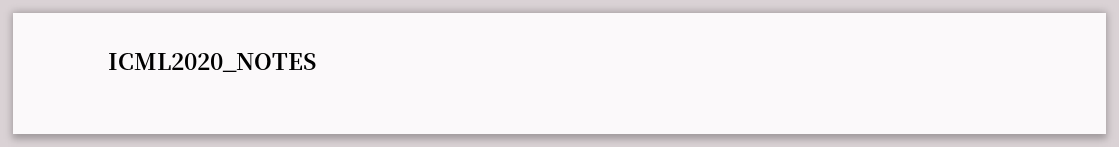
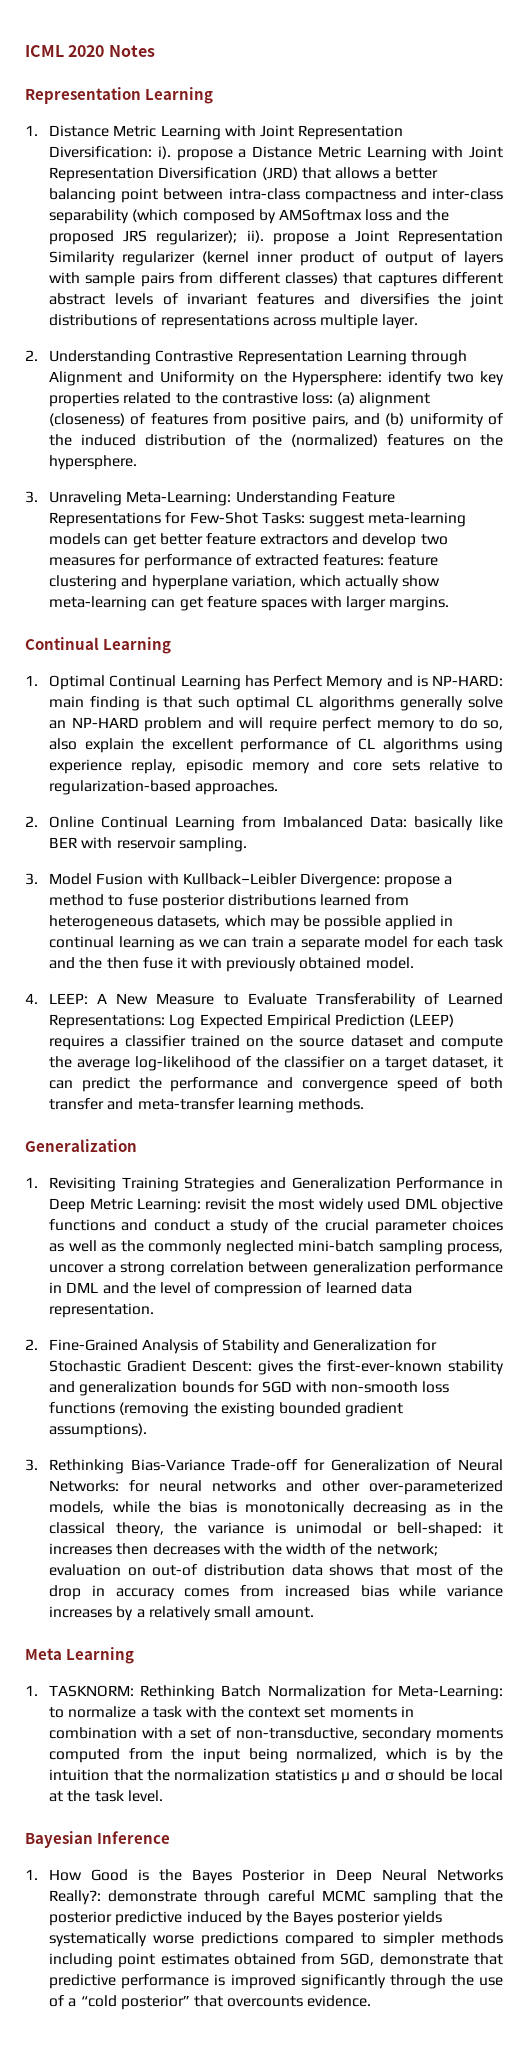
- ICML2020_NOTES
+ ICML 2020 Notes
+ Representation Learning
+ 1. Distance Metric Learning with Joint Representation Diversification: i). propose a Distance Metric Learning with Joint Representation Diversification (JRD) that allows a better balancing point between intra-class compactness and inter-class separability (which composed by AMSoftmax loss and the proposed JRS regularizer); ii). propose a Joint Representation Similarity regularizer (kernel inner product of output of layers with sample pairs from different classes) that captures different abstract levels of invariant features and diversifies the joint distributions of representations across multiple layer.
+ 2. Understanding Contrastive Representation Learning through Alignment and Uniformity on the Hypersphere: identify two key properties related to the contrastive loss: (a) alignment (closeness) of features from positive pairs, and (b) uniformity of the induced distribution of the (normalized) features on the hypersphere.
+ 3. Unraveling Meta-Learning: Understanding Feature Representations for Few-Shot Tasks: suggest meta-learning models can get better feature extractors and develop two measures for performance of extracted features: feature clustering and hyperplane variation, which actually show meta-learning can get feature spaces with larger margins.
+ Continual Learning
+ 1. Optimal Continual Learning has Perfect Memory and is NP-HARD: main finding is that such optimal CL algorithms generally solve an NP-HARD problem and will require perfect memory to do so, also explain the excellent performance of CL algorithms using experience replay, episodic memory and core sets relative to regularization-based approaches.
+ 2. Online Continual Learning from Imbalanced Data: basically like BER with reservoir sampling.
+ 3. Model Fusion with Kullback–Leibler Divergence: propose a method to fuse posterior distributions learned from heterogeneous datasets, which may be possible applied in continual learning as we can train a separate model for each task and the then fuse it with previously obtained model.
+ 4. LEEP: A New Measure to Evaluate Transferability of Learned Representations: Log Expected Empirical Prediction (LEEP) requires a classifier trained on the source dataset and compute the average log-likelihood of the classifier on a target dataset, it can predict the performance and convergence speed of both transfer and meta-transfer learning methods.
+ Generalization
+ 1. Revisiting Training Strategies and Generalization Performance in Deep Metric Learning: revisit the most widely used DML objective functions and conduct a study of the crucial parameter choices as well as the commonly neglected mini-batch sampling process, uncover a strong correlation between generalization performance in DML and the level of compression of learned data representation.
+ 2. Fine-Grained Analysis of Stability and Generalization for Stochastic Gradient Descent: gives the first-ever-known stability and generalization bounds for SGD with non-smooth loss functions (removing the existing bounded gradient assumptions).
+ 3. Rethinking Bias-Variance Trade-off for Generalization of Neural Networks: for neural networks and other over-parameterized models, while the bias is monotonically decreasing as in the classical theory, the variance is unimodal or bell-shaped: it increases then decreases with the width of the network; evaluation on out-of distribution data shows that most of the drop in accuracy comes from increased bias while variance increases by a relatively small amount.
+ Meta Learning
+ 1. TASKNORM: Rethinking Batch Normalization for Meta-Learning: to normalize a task with the context set moments in combination with a set of non-transductive, secondary moments computed from the input being normalized, which is by the intuition that the normalization statistics µ and σ should be local at the task level.
+ Bayesian Inference
+ 1. How Good is the Bayes Posterior in Deep Neural Networks Really?: demonstrate through careful MCMC sampling that the posterior predictive induced by the Bayes posterior yields systematically worse predictions compared to simpler methods including point estimates obtained from SGD, demonstrate that predictive performance is improved significantly through the use of a “cold posterior” that overcounts evidence.

